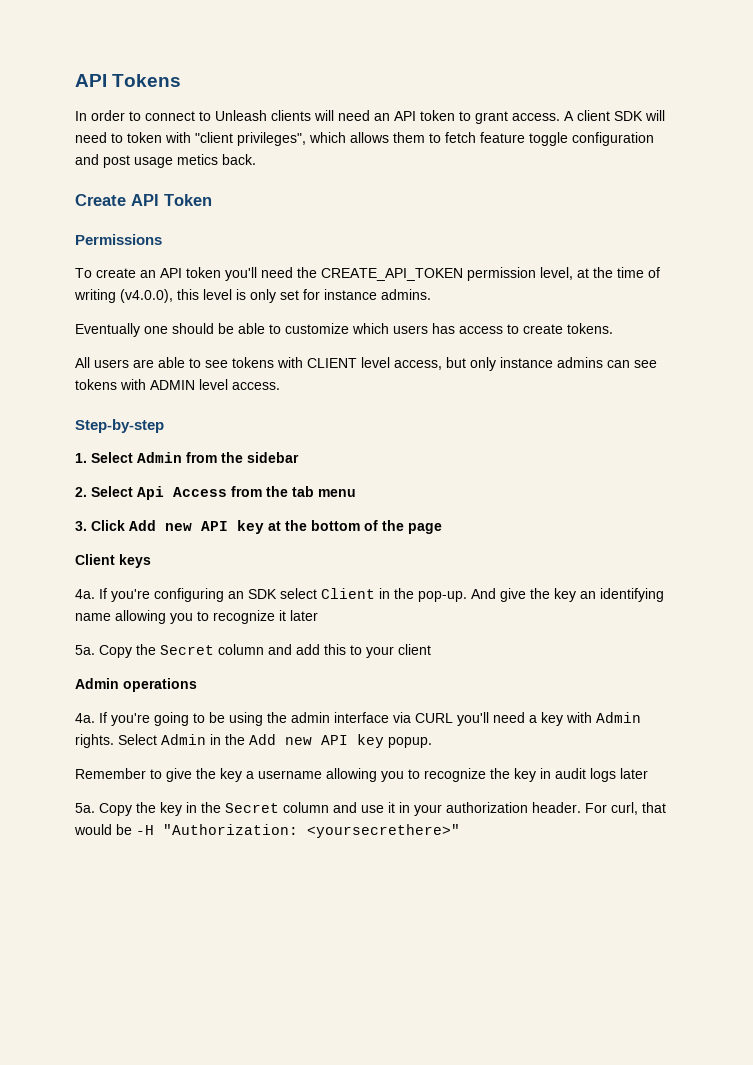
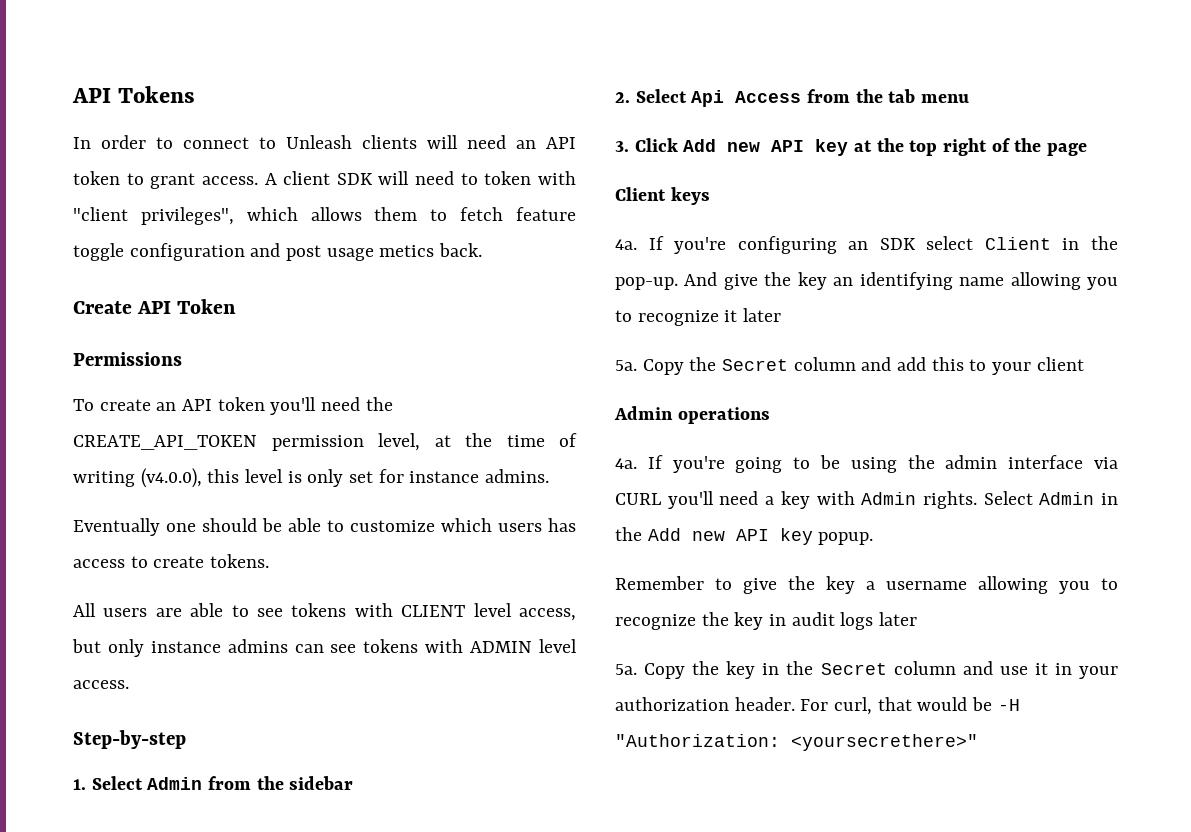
- 3. Click Add new API key at the bottom of the page
+ 3. Click Add new API key at the top right of the page

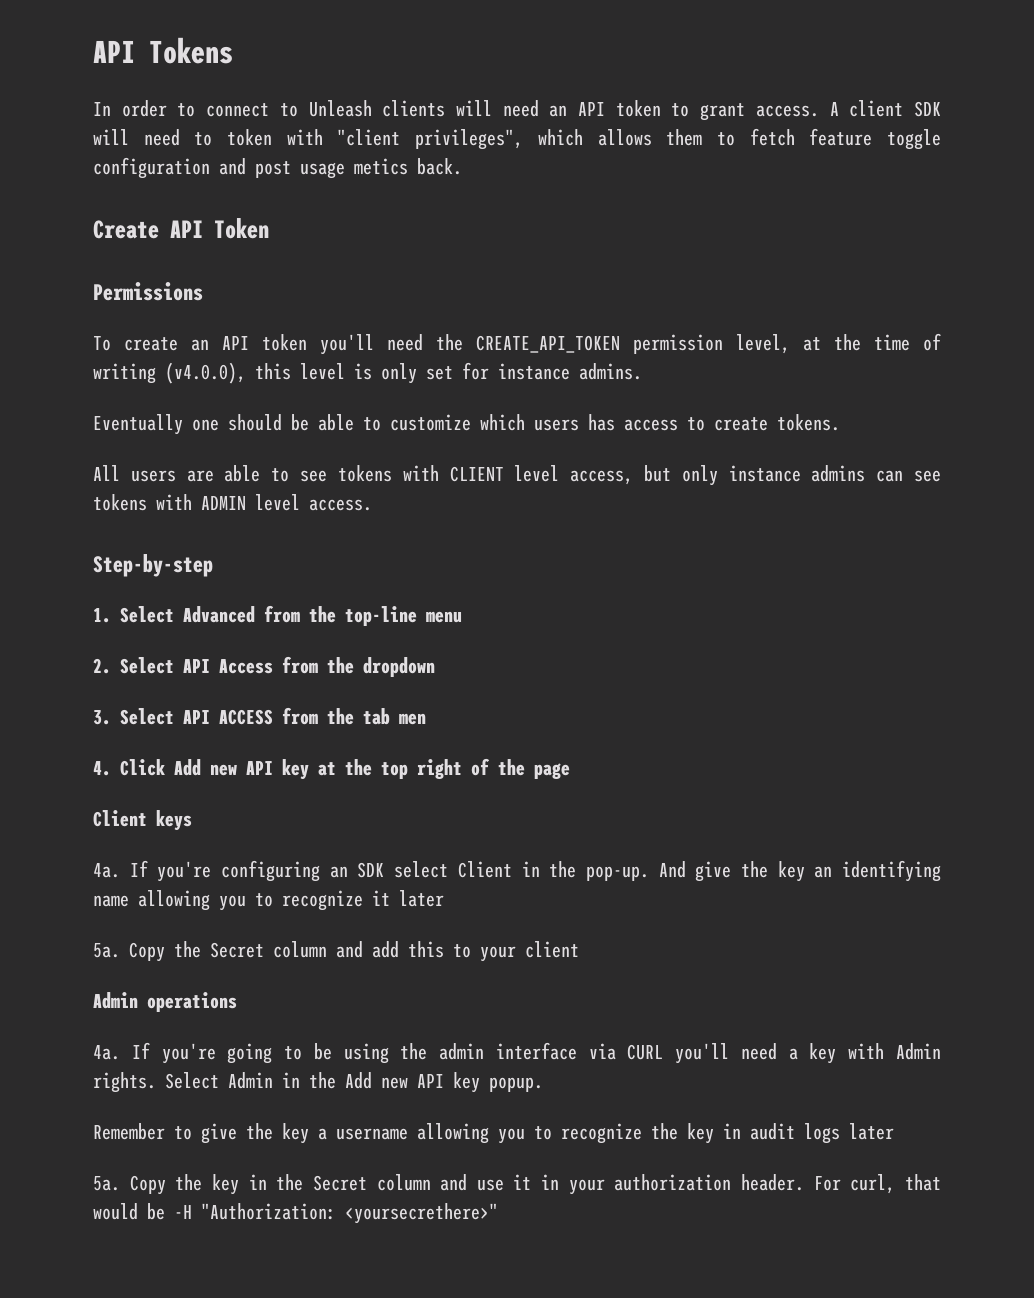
- 1. Select Admin from the sidebar
+ 1. Select Advanced from the top-line menu
- 2. Select Api Access from the tab menu
+ 2. Select API Access from the dropdown
- 3. Click Add new API key at the top right of the page
+ 3. Select API ACCESS from the tab men
+ 4. Click Add new API key at the top right of the page

